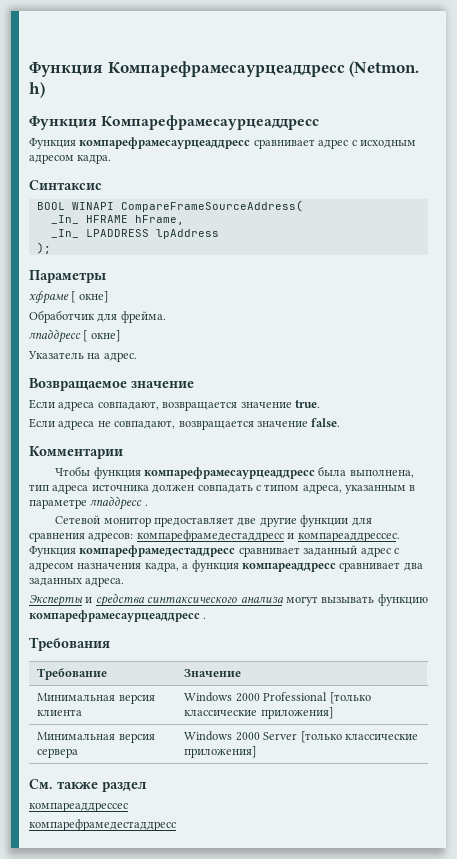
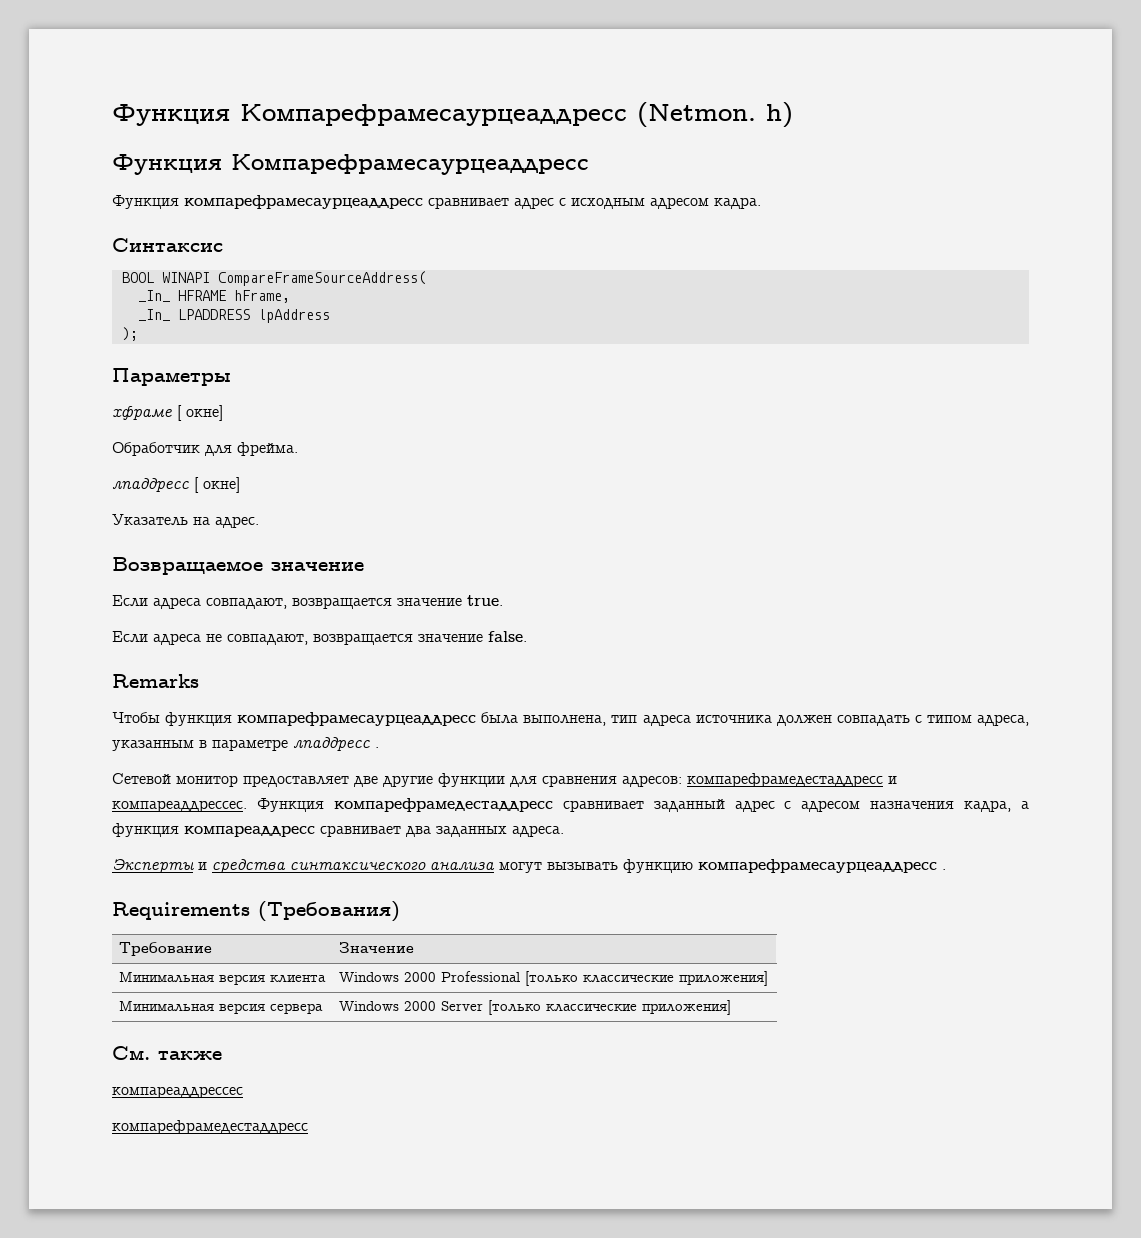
- Комментарии
+ Remarks
- Требования
+ Requirements (Требования)
- См. также раздел
+ См. также

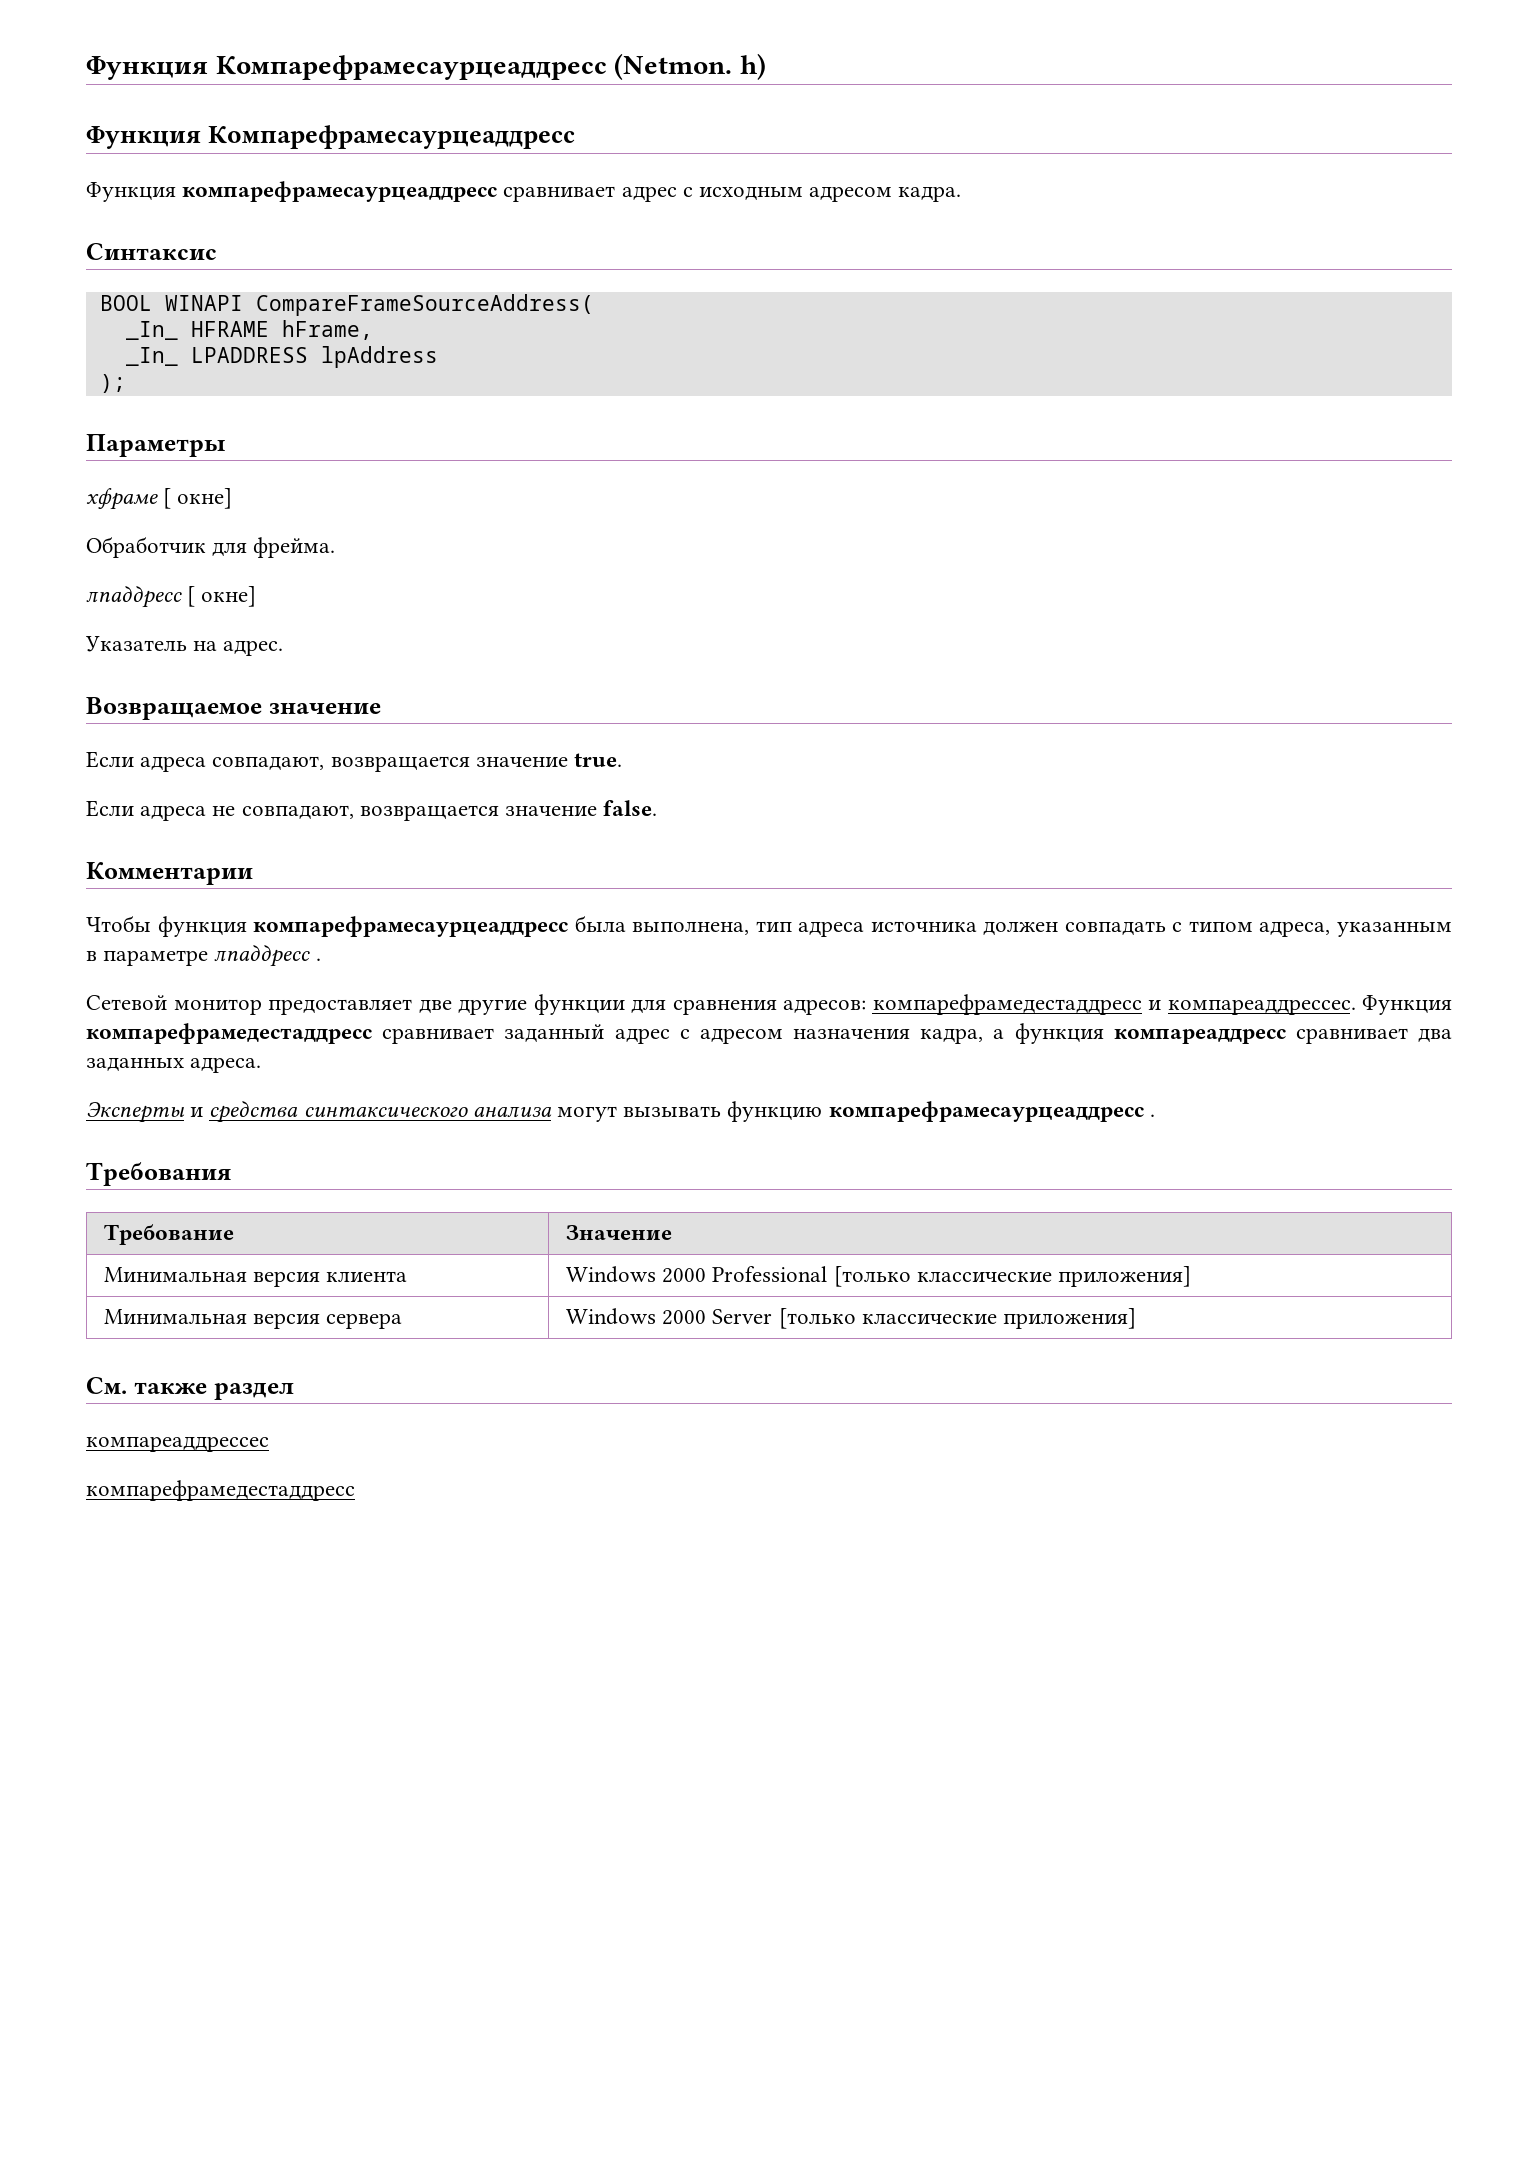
- Remarks
+ Комментарии
- Requirements (Требования)
+ Требования
- См. также
+ См. также раздел

